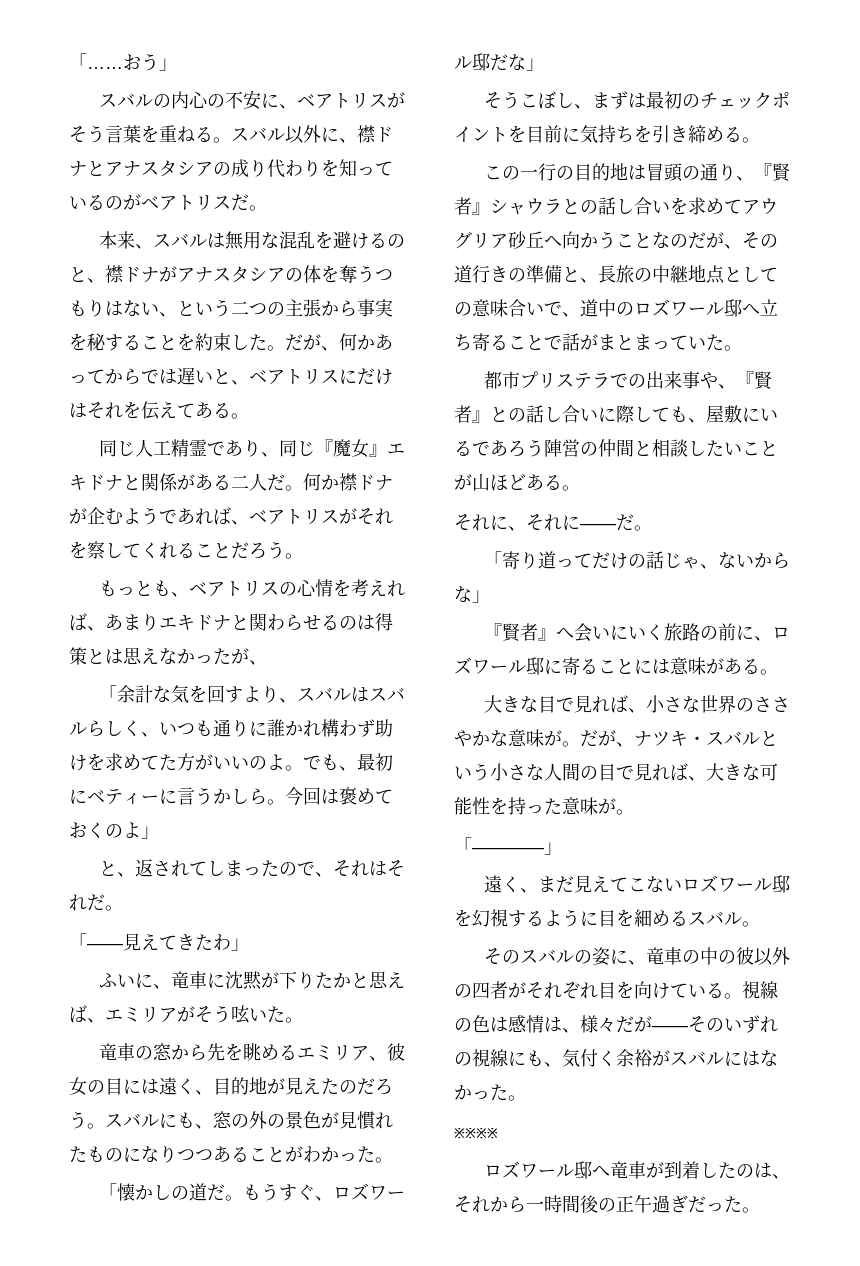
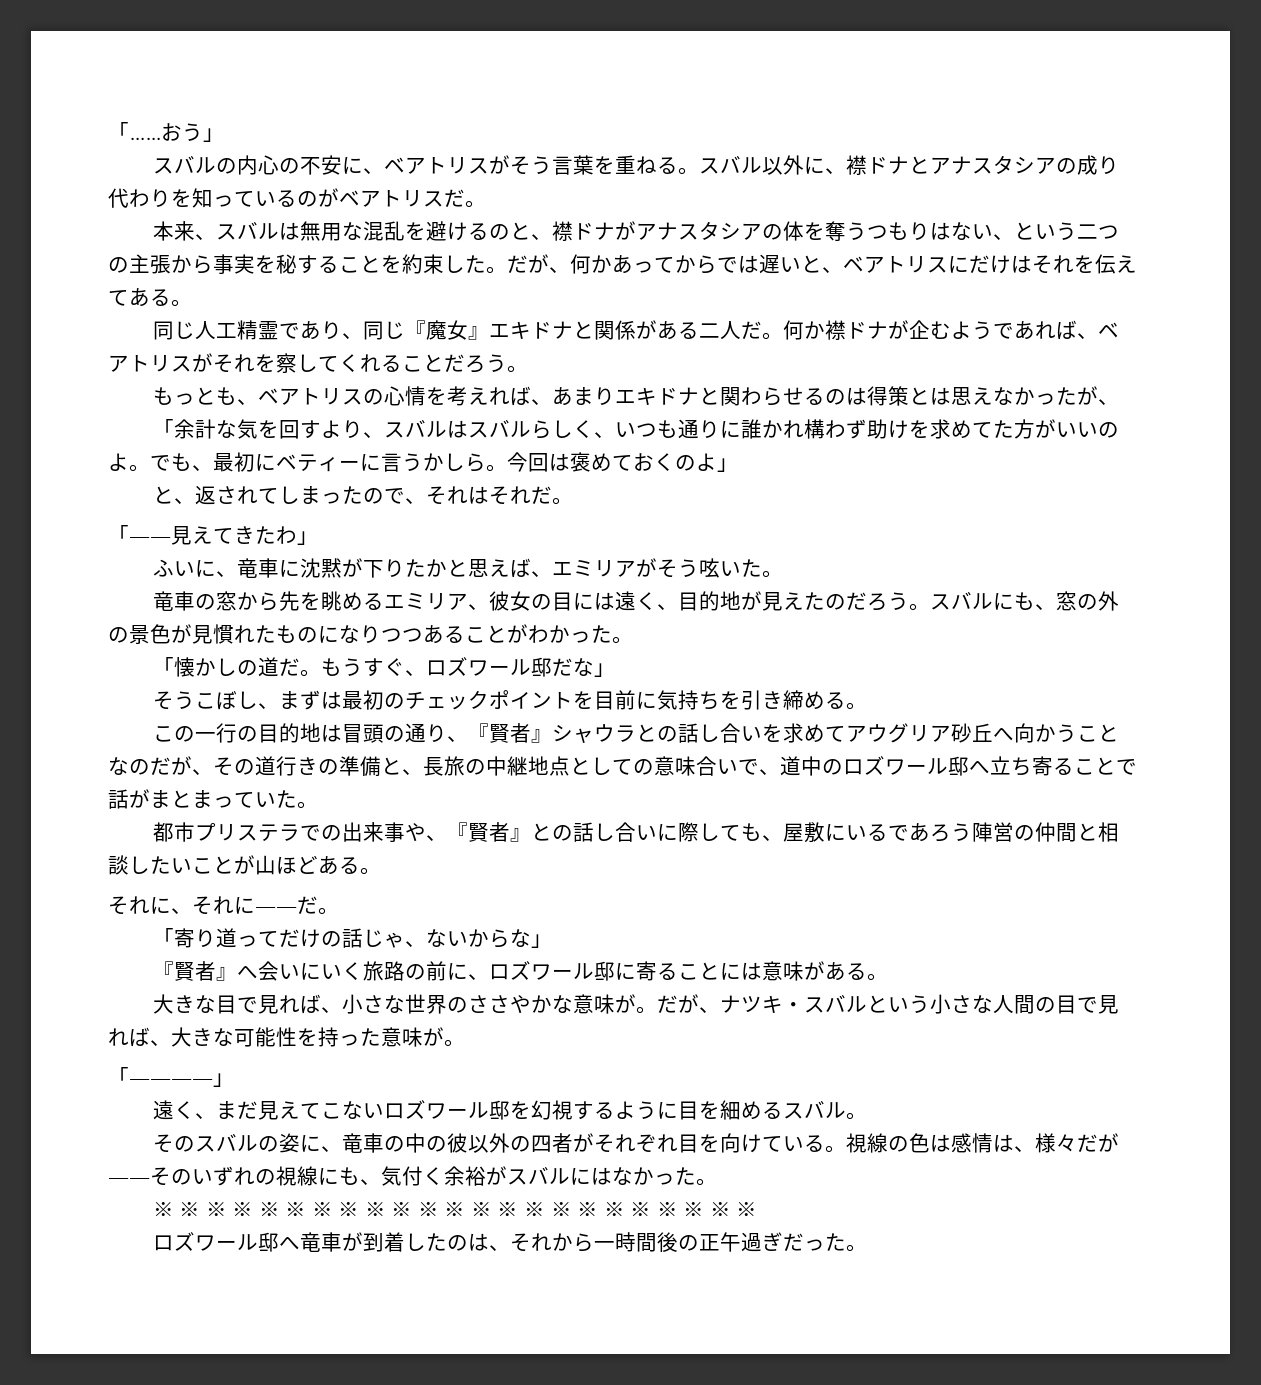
- ※※※※
+ ※ ※ ※ ※ ※ ※ ※ ※ ※ ※ ※ ※ ※ ※ ※ ※ ※ ※ ※ ※ ※ ※ ※

